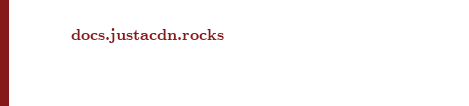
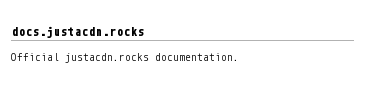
+ Official justacdn.rocks documentation.

